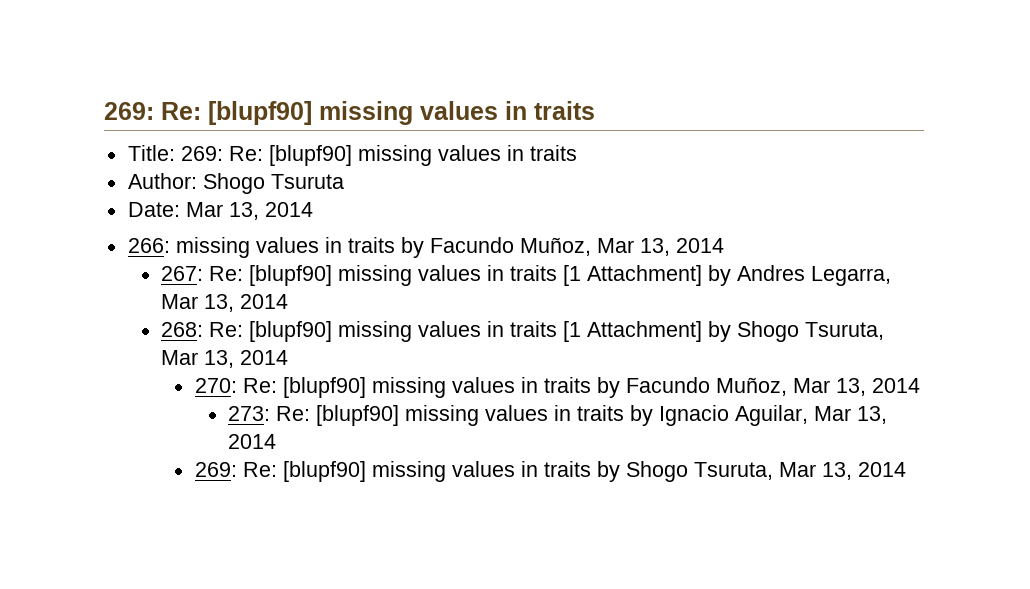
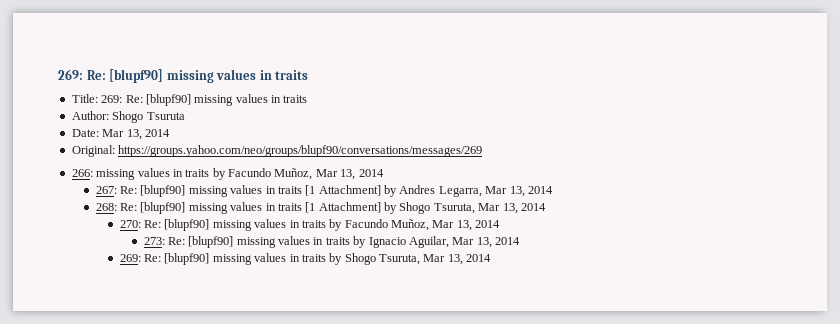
+ Original: https://groups.yahoo.com/neo/groups/blupf90/conversations/messages/269

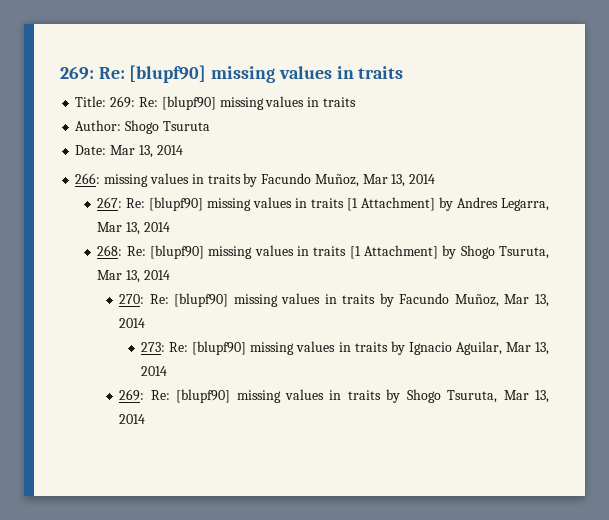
- Original: https://groups.yahoo.com/neo/groups/blupf90/conversations/messages/269

